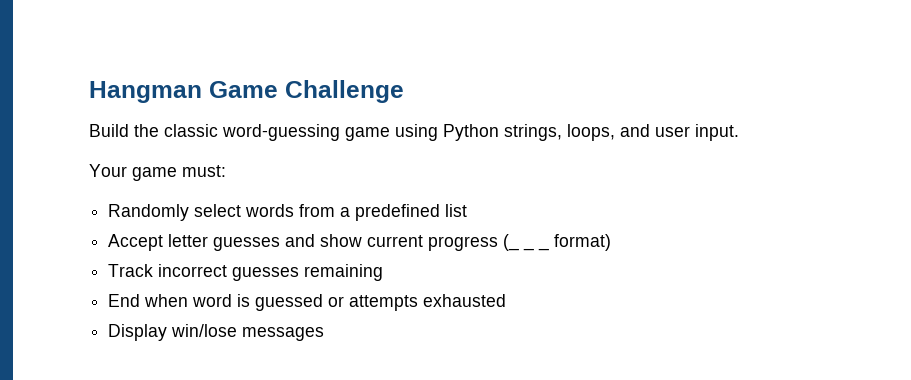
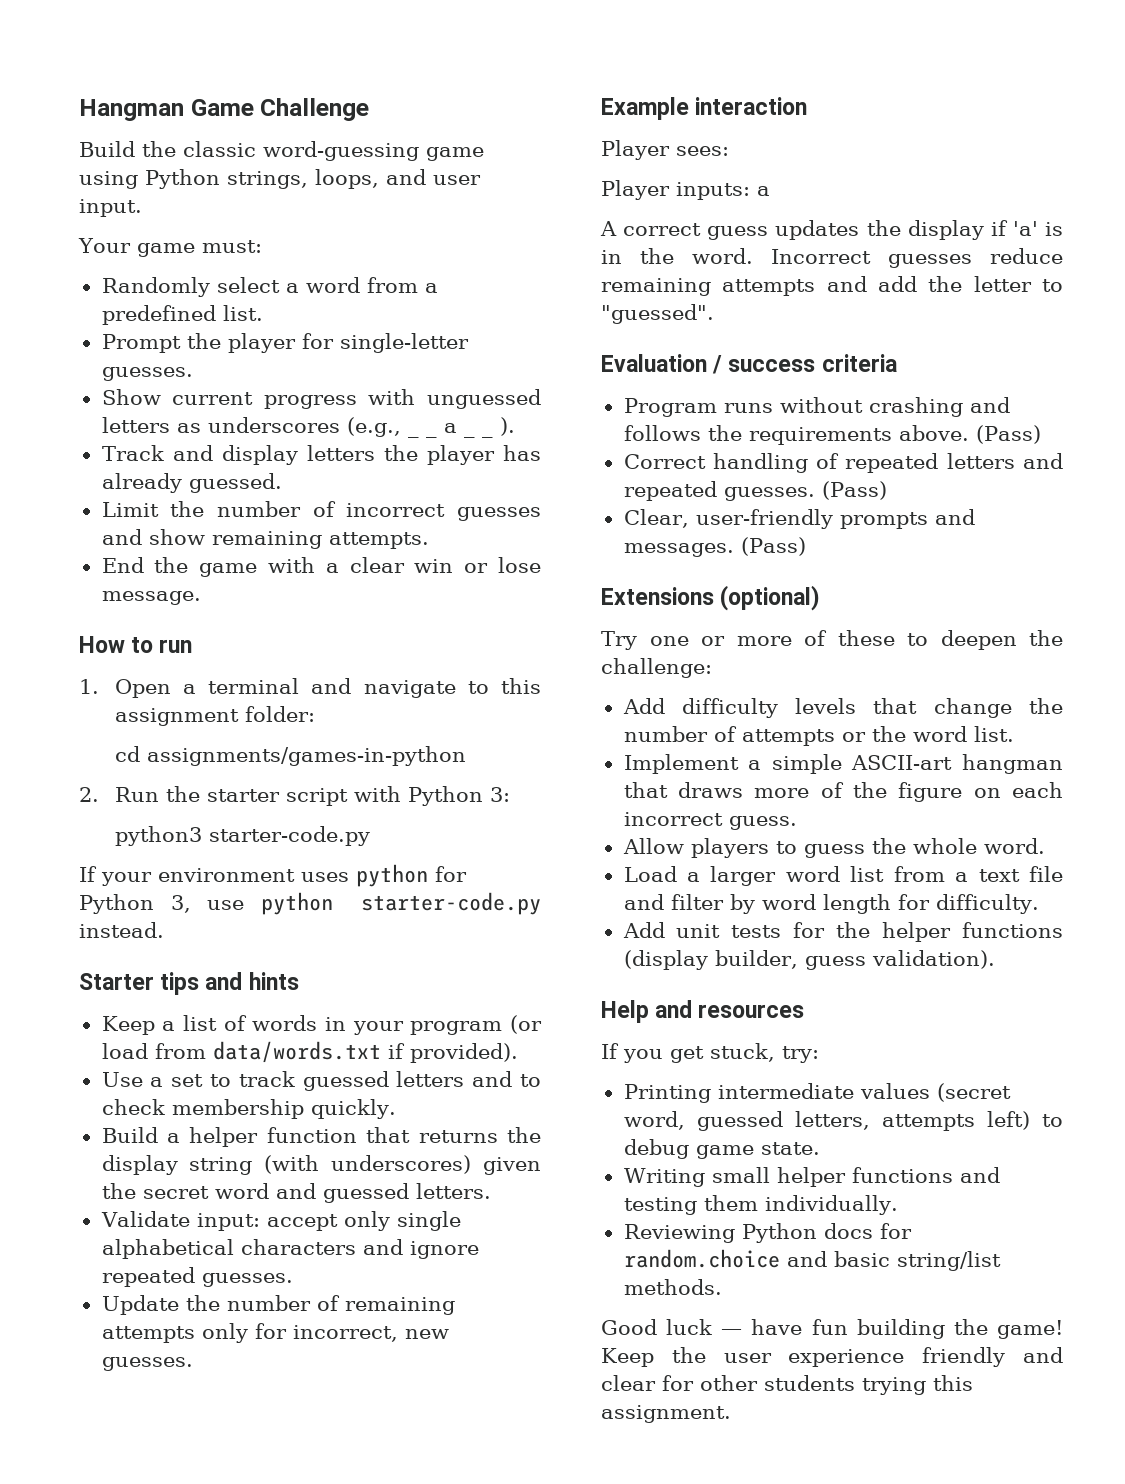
- Randomly select words from a predefined list
- Accept letter guesses and show current progress (_ _ _ format)
- Track incorrect guesses remaining
+ Randomly select a word from a predefined list.
+ Prompt the player for single-letter guesses.
+ Show current progress with unguessed letters as underscores (e.g., _ _ a _ _ ).
+ Track and display letters the player has already guessed.
+ Limit the number of incorrect guesses and show remaining attempts.
- End when word is guessed or attempts exhausted
- Display win/lose messages
+ End the game with a clear win or lose message.
+ How to run
+ 1. Open a terminal and navigate to this assignment folder:
+ cd assignments/games-in-python
+ 2. Run the starter script with Python 3:
+ python3 starter-code.py
+ If your environment uses python for Python 3, use python starter-code.py instead.
+ Starter tips and hints
+ Keep a list of words in your program (or load from data/words.txt if provided).
+ Use a set to track guessed letters and to check membership quickly.
+ Build a helper function that returns the display string (with underscores) given the secret word and guessed letters.
+ Validate input: accept only single alphabetical characters and ignore repeated guesses.
+ Update the number of remaining attempts only for incorrect, new guesses.
+ Example interaction
+ Player sees:
+ Player inputs: a
+ A correct guess updates the display if 'a' is in the word. Incorrect guesses reduce remaining attempts and add the letter to "guessed".
+ Evaluation / success criteria
+ Program runs without crashing and follows the requirements above. (Pass)
+ Correct handling of repeated letters and repeated guesses. (Pass)
+ Clear, user-friendly prompts and messages. (Pass)
+ Extensions (optional)
+ Try one or more of these to deepen the challenge:
+ Add difficulty levels that change the number of attempts or the word list.
+ Implement a simple ASCII-art hangman that draws more of the figure on each incorrect guess.
+ Allow players to guess the whole word.
+ Load a larger word list from a text file and filter by word length for difficulty.
+ Add unit tests for the helper functions (display builder, guess validation).
+ Help and resources
+ If you get stuck, try:
+ Printing intermediate values (secret word, guessed letters, attempts left) to debug game state.
+ Writing small helper functions and testing them individually.
+ Reviewing Python docs for random.choice and basic string/list methods.
+ Good luck — have fun building the game! Keep the user experience friendly and clear for other students trying this assignment.

